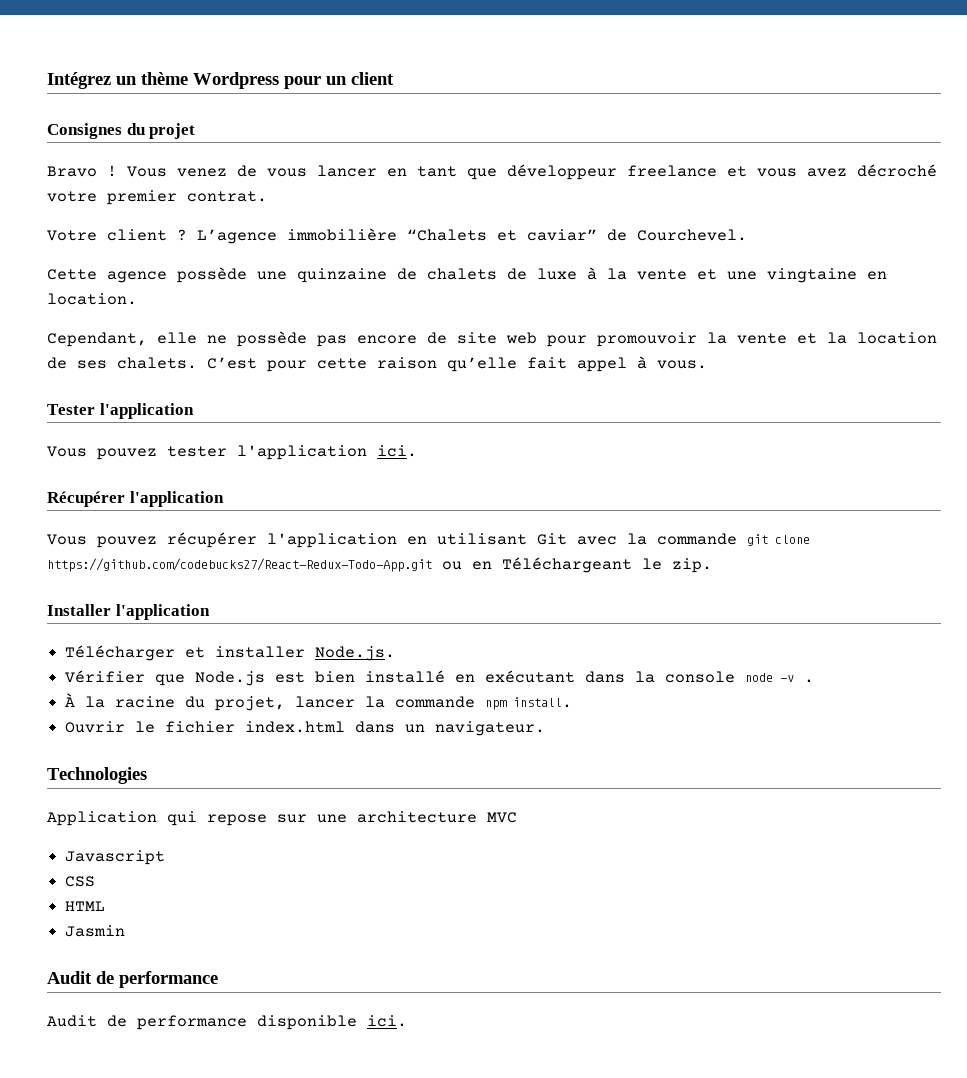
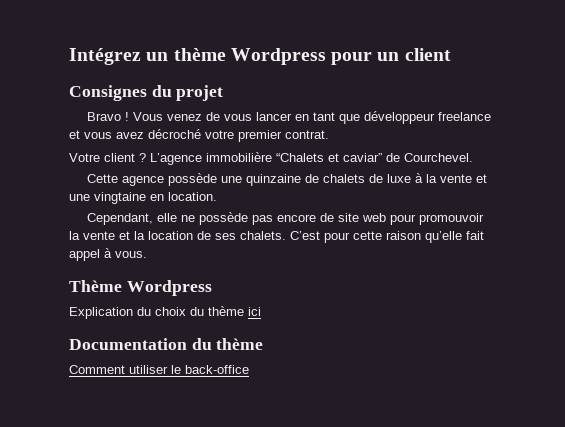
- Tester l'application
- Vous pouvez tester l'application ici.
- Récupérer l'application
- Vous pouvez récupérer l'application en utilisant Git avec la commande git clone https://github.com/codebucks27/React-Redux-Todo-App.git ou en Téléchargeant le zip.
- Installer l'application
- Télécharger et installer Node.js.
- Vérifier que Node.js est bien installé en exécutant dans la console node -v .
- À la racine du projet, lancer la commande npm install.
- Ouvrir le fichier index.html dans un navigateur.
- Technologies
- Application qui repose sur une architecture MVC
- Javascript
- CSS
- HTML
- Jasmin
- Audit de performance
- Audit de performance disponible ici.
+ Thème Wordpress
+ Explication du choix du thème ici
+ Documentation du thème
+ Comment utiliser le back-office

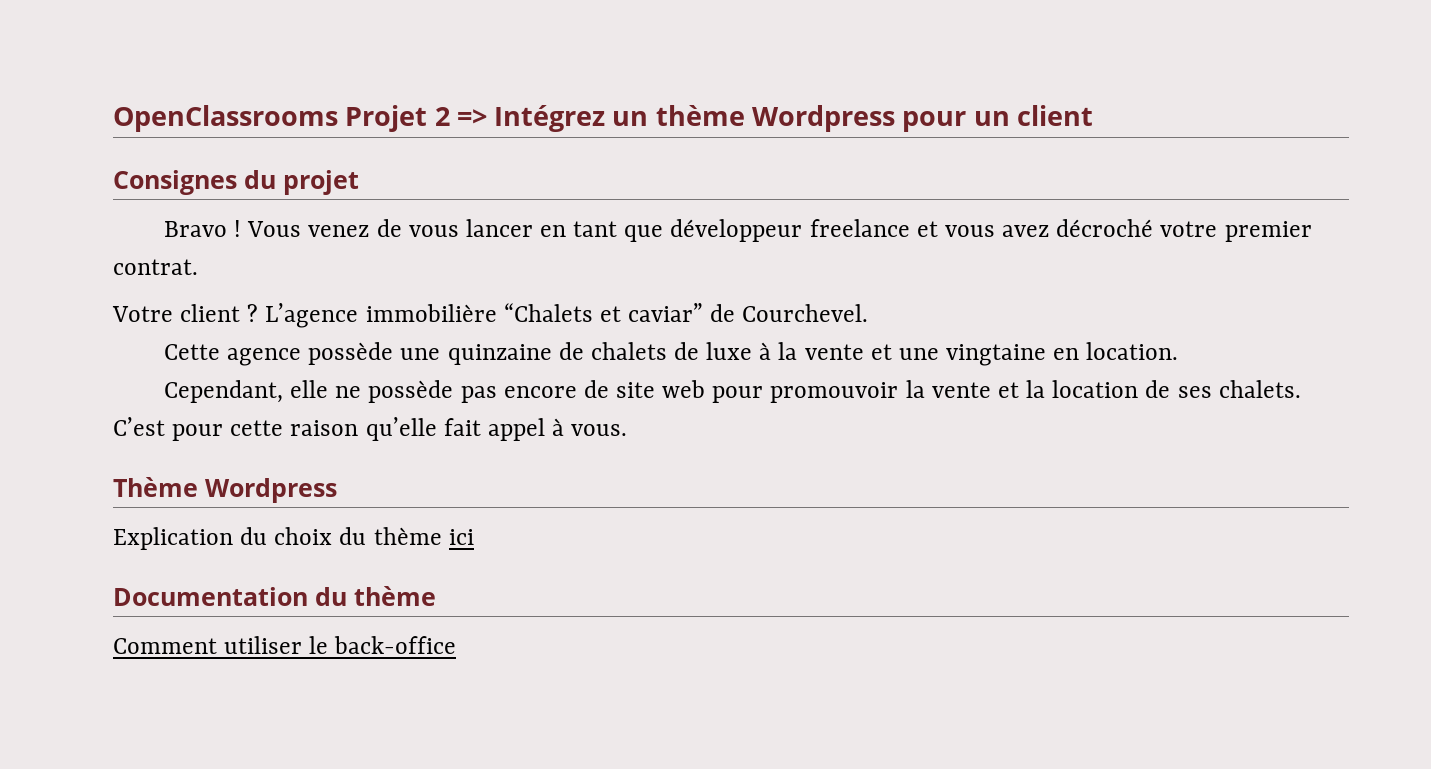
- Intégrez un thème Wordpress pour un client
+ OpenClassrooms Projet 2 => Intégrez un thème Wordpress pour un client

